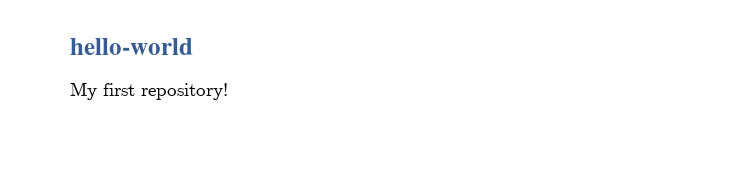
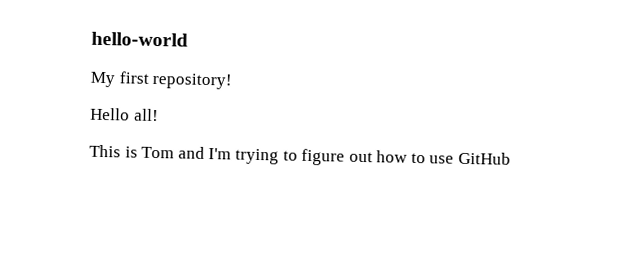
+ Hello all!
+ This is Tom and I'm trying to figure out how to use GitHub

